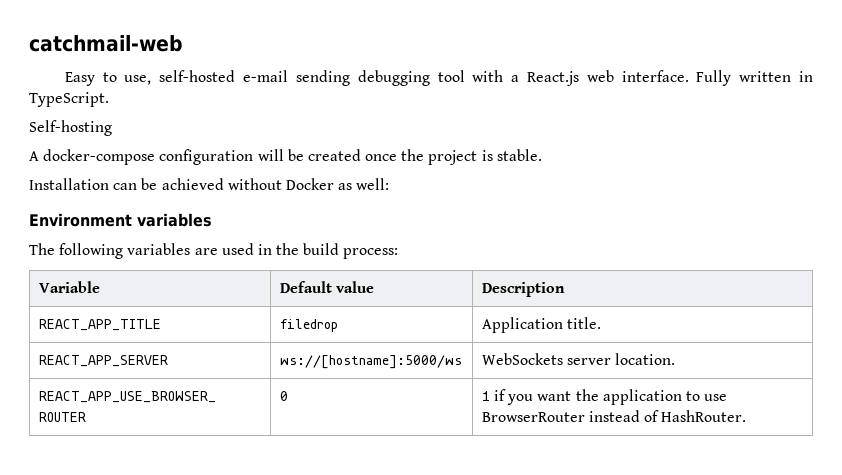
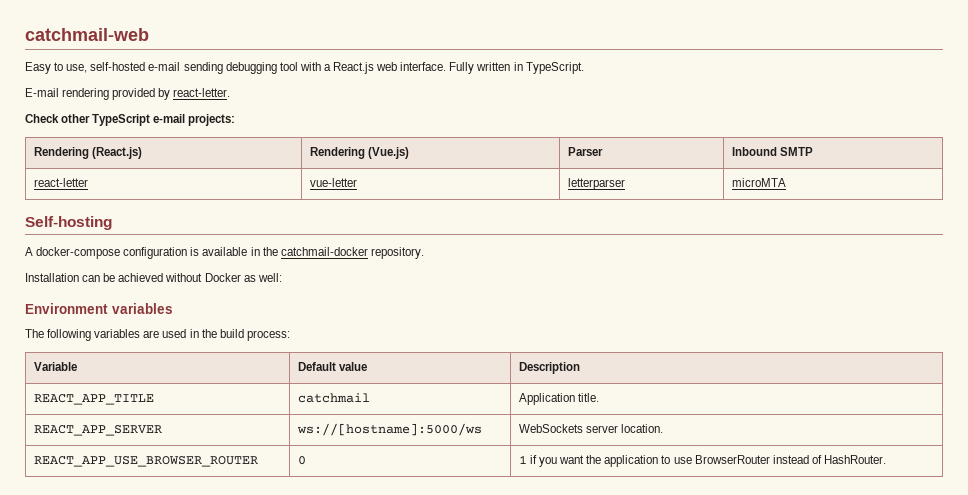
+ E-mail rendering provided by react-letter.
+ Check other TypeScript e-mail projects:
+ Rendering (React.js) | Rendering (Vue.js) | Parser | Inbound SMTP
+ react-letter | vue-letter | letterparser | microMTA
  Self-hosting
- A docker-compose configuration will be created once the project is stable.
+ A docker-compose configuration is available in the catchmail-docker repository.
- REACT_APP_TITLE | filedrop | Application title.
+ REACT_APP_TITLE | catchmail | Application title.

